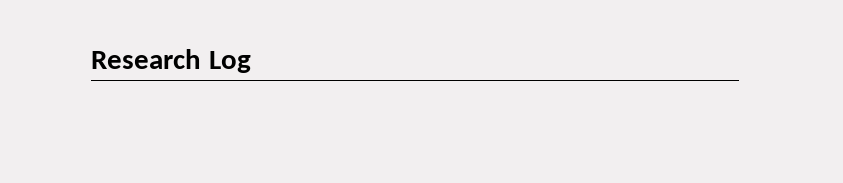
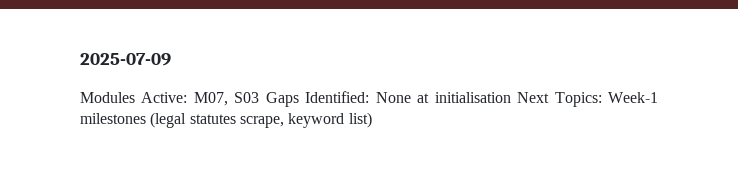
- Research Log
+ 2025-07-09
+ Modules Active: M07, S03 Gaps Identified: None at initialisation Next Topics: Week-1 milestones (legal statutes scrape, keyword list)

